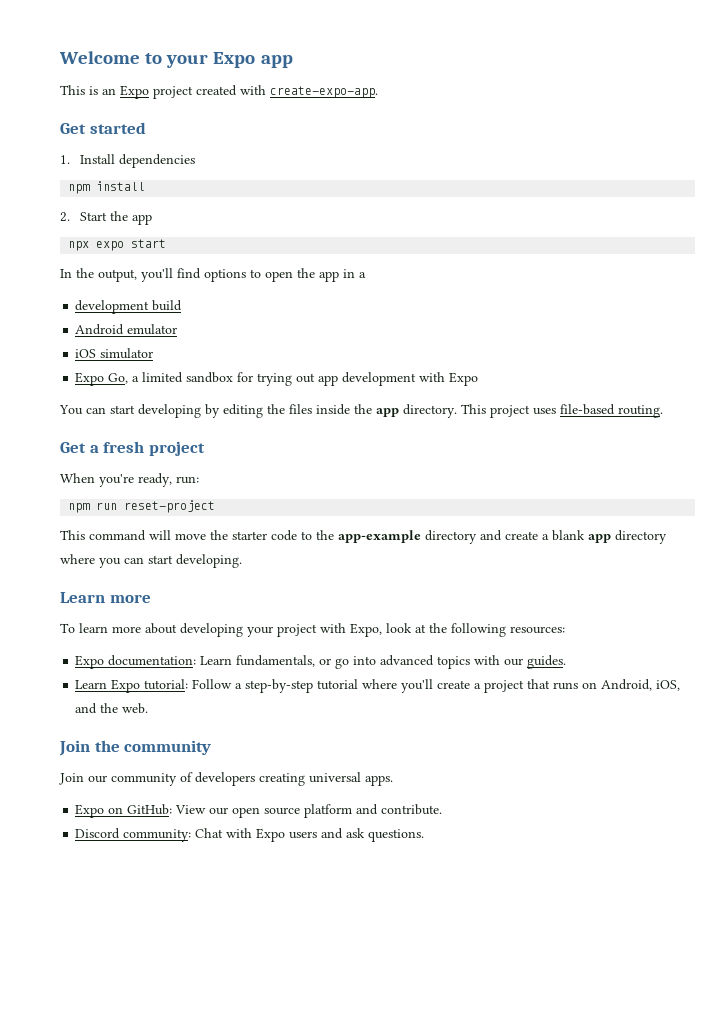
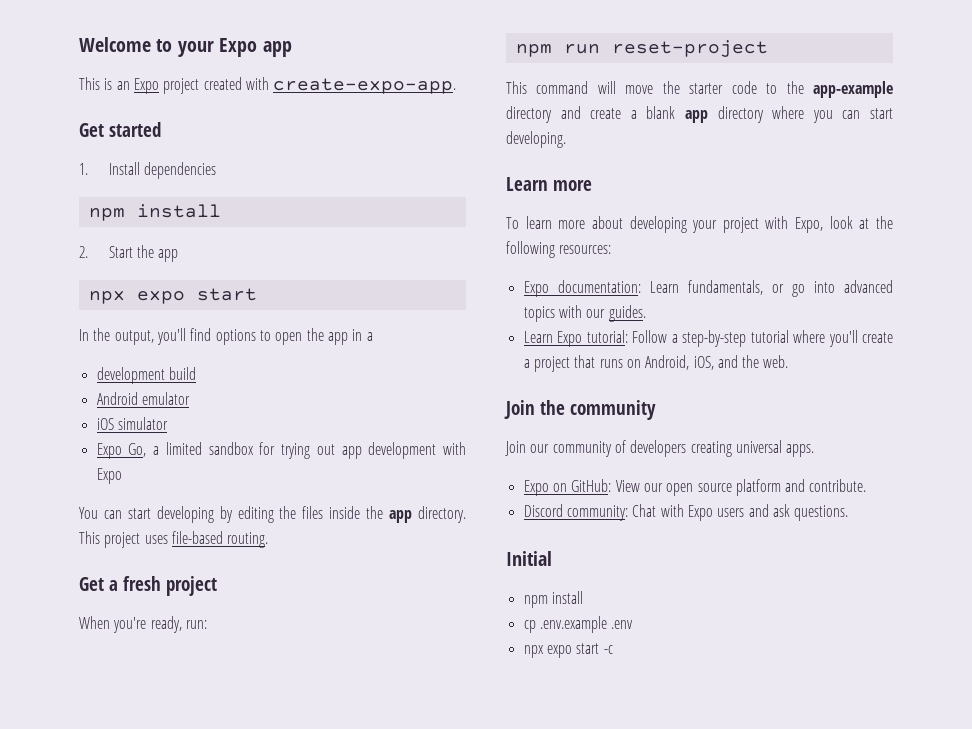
+ Initial
+ npm install
+ cp .env.example .env
+ npx expo start -c

